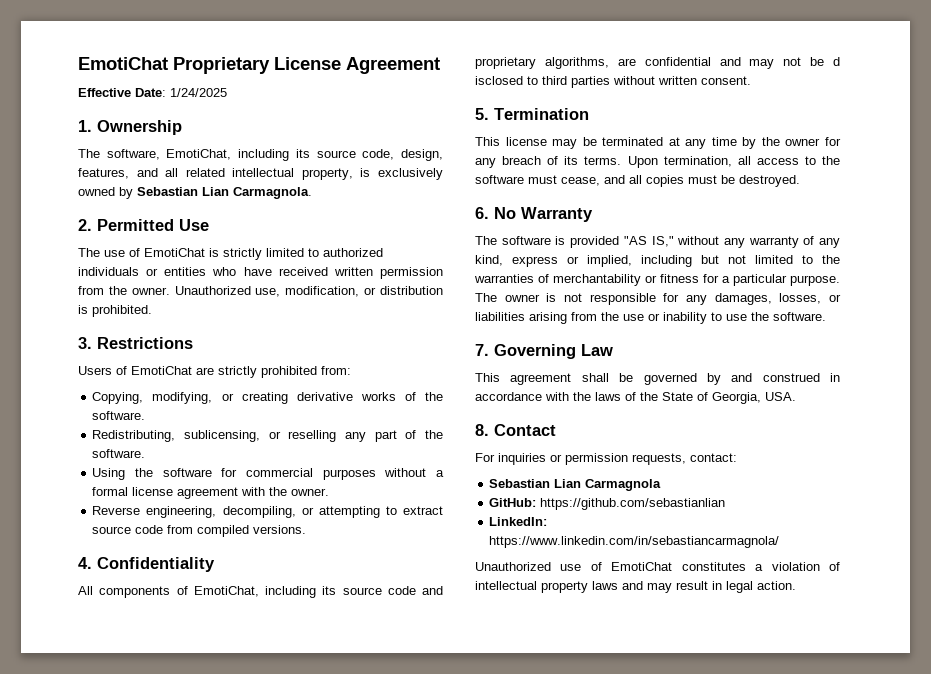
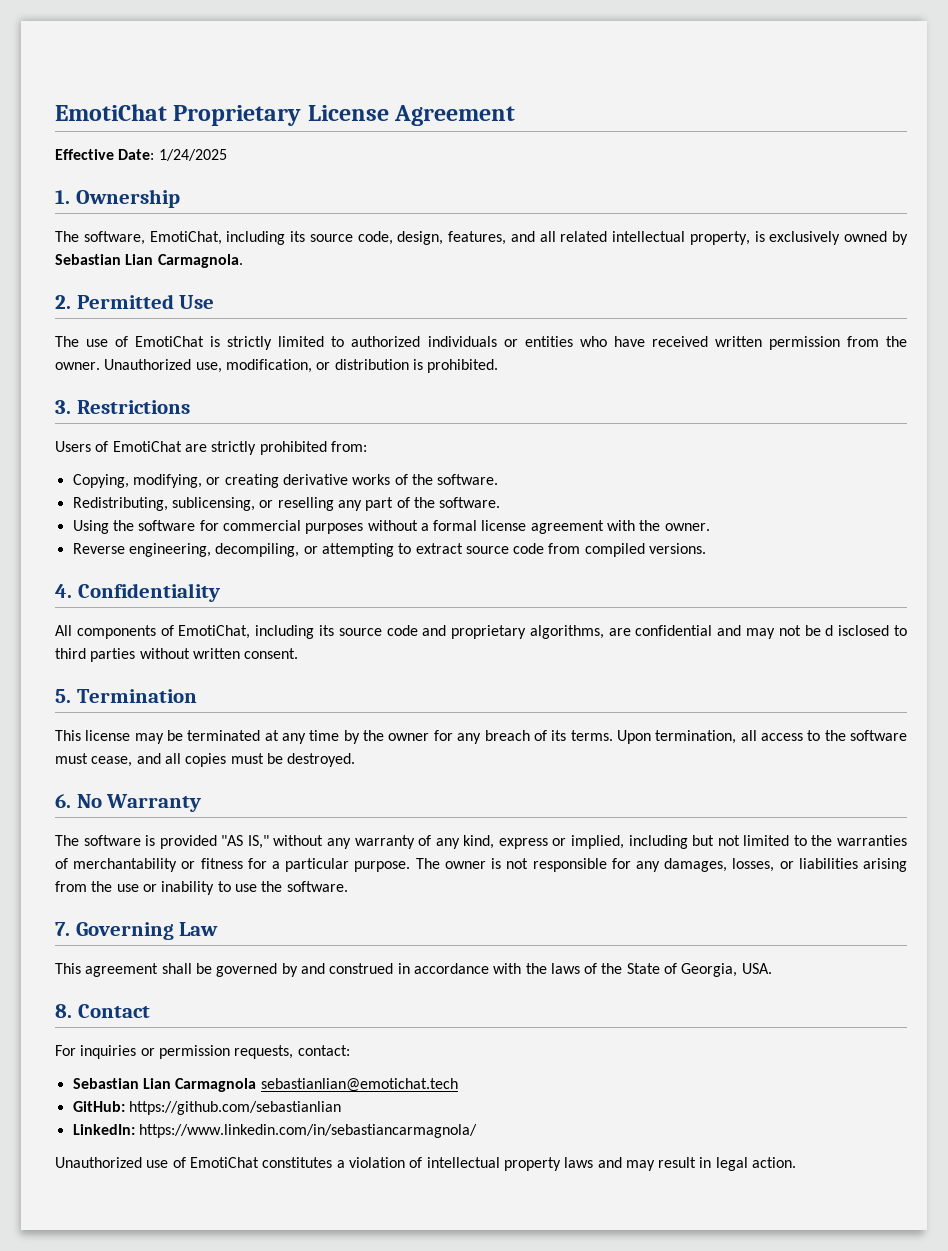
- Sebastian Lian Carmagnola
+ Sebastian Lian Carmagnola sebastianlian@emotichat.tech

